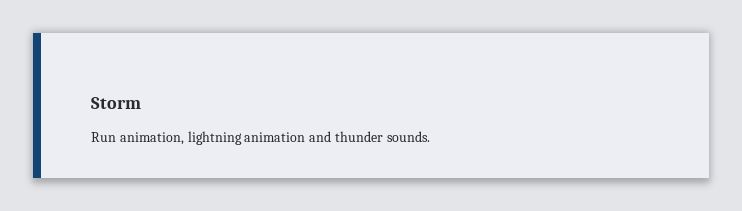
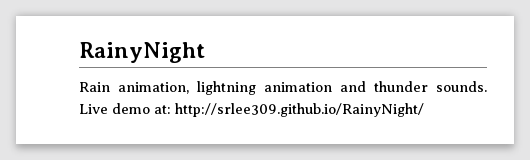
- Storm
- Run animation, lightning animation and thunder sounds.
+ RainyNight
+ Rain animation, lightning animation and thunder sounds.
+ Live demo at: http://srlee309.github.io/RainyNight/

